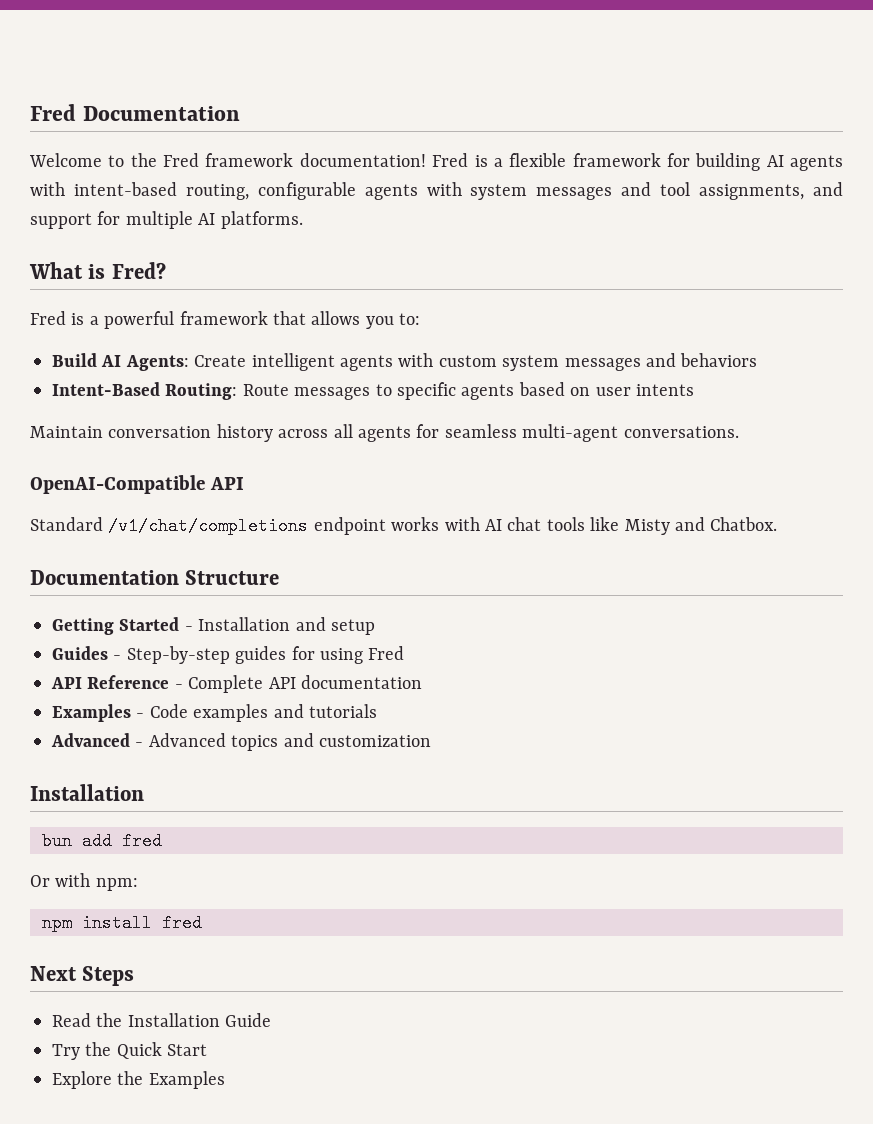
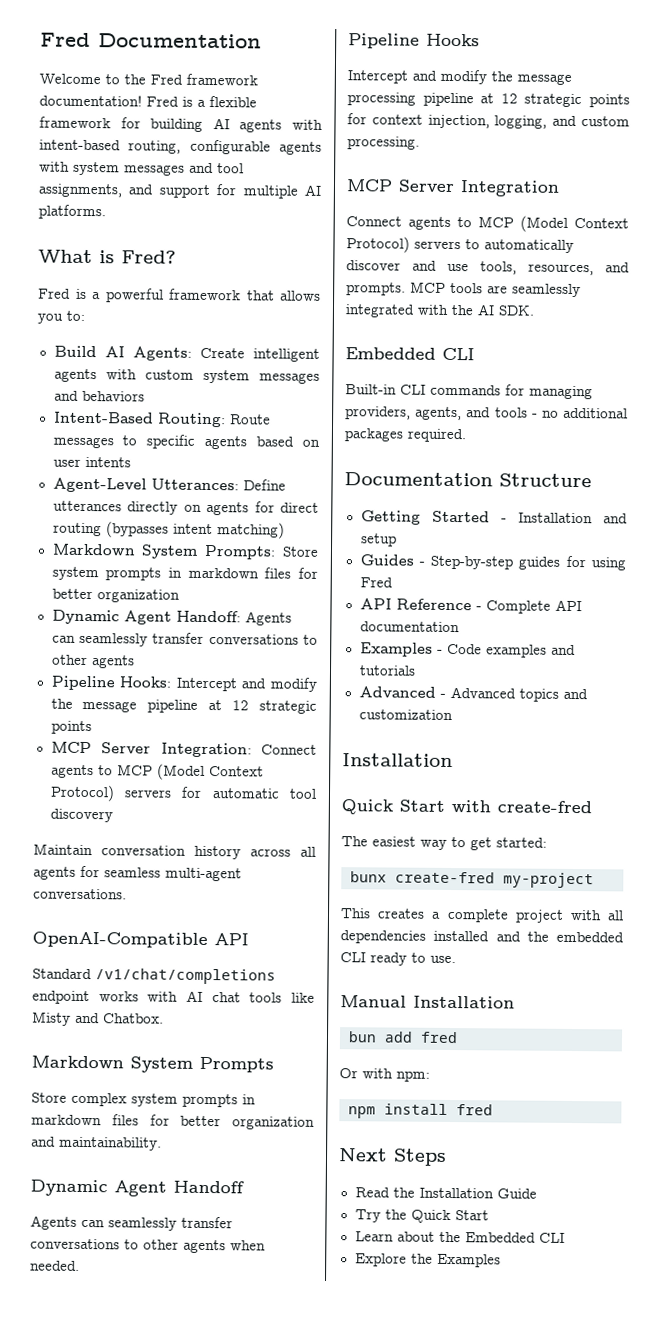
+ Agent-Level Utterances: Define utterances directly on agents for direct routing (bypasses intent matching)
+ Markdown System Prompts: Store system prompts in markdown files for better organization
+ Dynamic Agent Handoff: Agents can seamlessly transfer conversations to other agents
+ Pipeline Hooks: Intercept and modify the message pipeline at 12 strategic points
+ MCP Server Integration: Connect agents to MCP (Model Context Protocol) servers for automatic tool discovery
+ Markdown System Prompts
+ Store complex system prompts in markdown files for better organization and maintainability.
+ Dynamic Agent Handoff
+ Agents can seamlessly transfer conversations to other agents when needed.
+ Pipeline Hooks
+ Intercept and modify the message processing pipeline at 12 strategic points for context injection, logging, and custom processing.
+ MCP Server Integration
+ Connect agents to MCP (Model Context Protocol) servers to automatically discover and use tools, resources, and prompts. MCP tools are seamlessly integrated with the AI SDK.
+ Embedded CLI
+ Built-in CLI commands for managing providers, agents, and tools - no additional packages required.
+ Quick Start with create-fred
+ The easiest way to get started:
+ bunx create-fred my-project
+ This creates a complete project with all dependencies installed and the embedded CLI ready to use.
+ Manual Installation
+ Learn about the Embedded CLI

